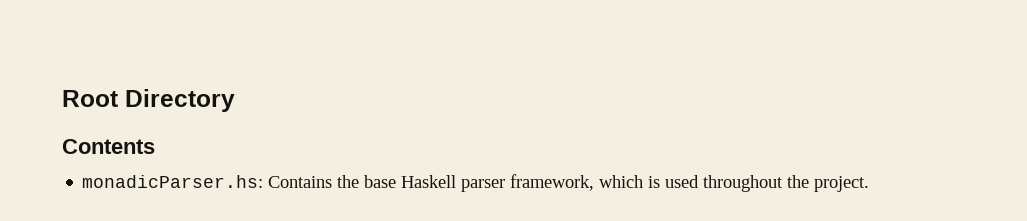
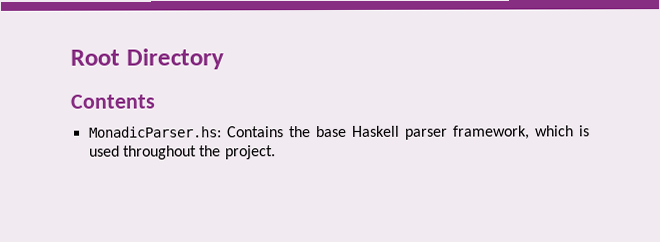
- monadicParser.hs: Contains the base Haskell parser framework, which is used throughout the project.
+ MonadicParser.hs: Contains the base Haskell parser framework, which is used throughout the project.

